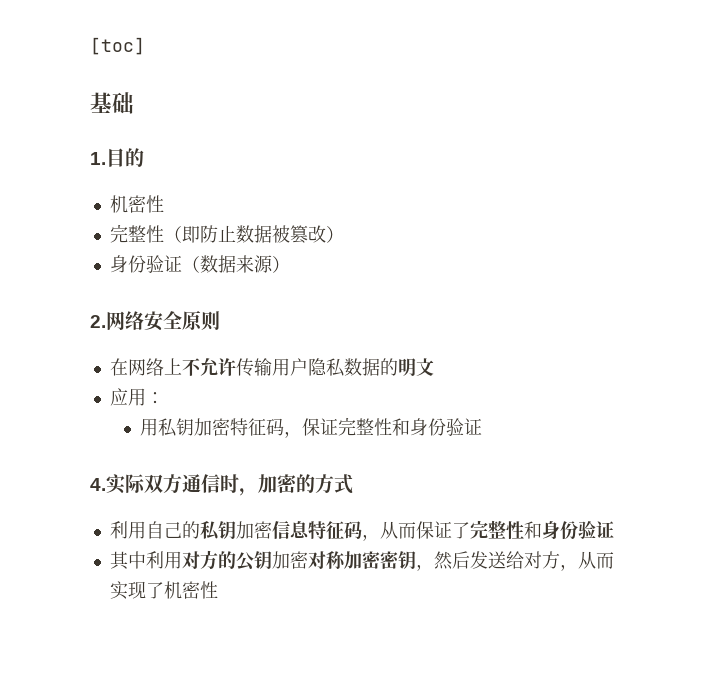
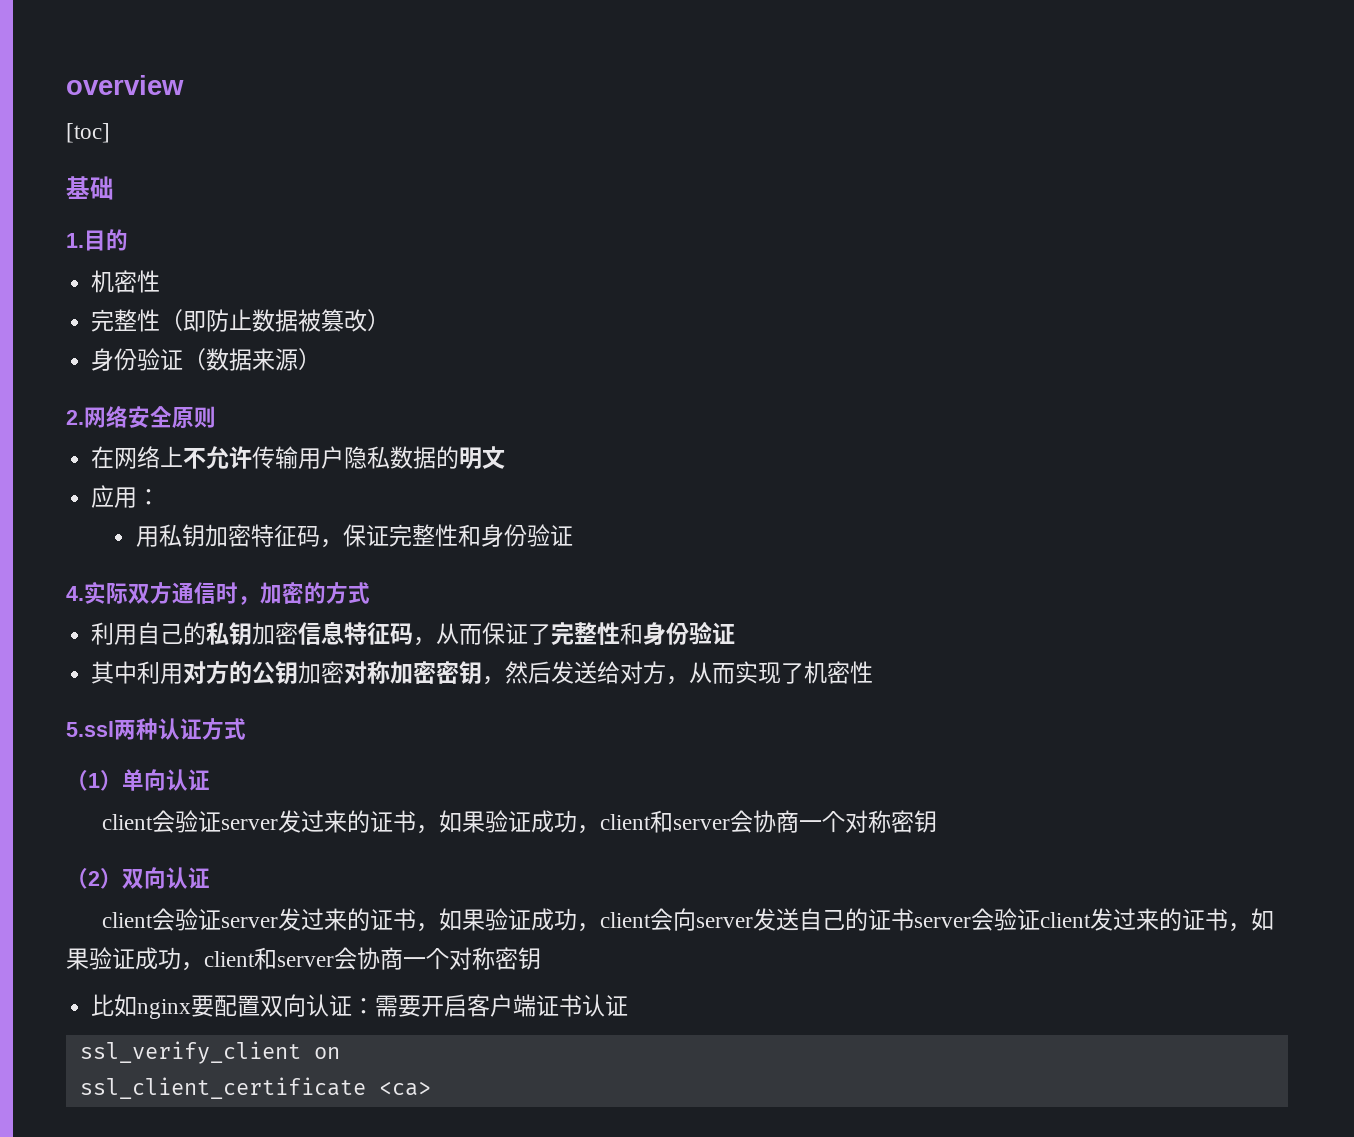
+ overview
+ 5.ssl两种认证方式
+ （1）单向认证
+ client会验证server发过来的证书，如果验证成功，client和server会协商一个对称密钥
+ （2）双向认证
+ client会验证server发过来的证书，如果验证成功，client会向server发送自己的证书server会验证client发过来的证书，如果验证成功，client和server会协商一个对称密钥
+ 比如nginx要配置双向认证：需要开启客户端证书认证
+ ssl_verify_client on
+ ssl_client_certificate <ca>

